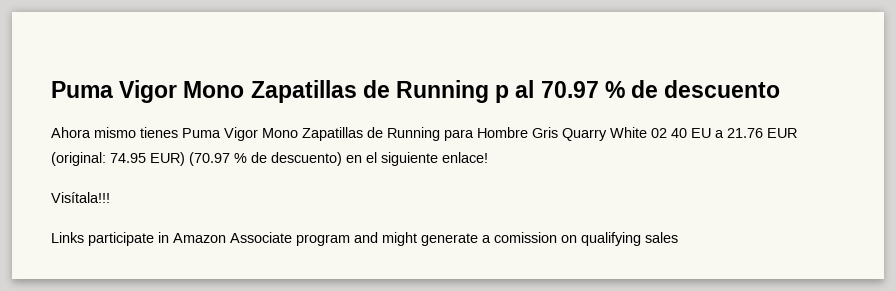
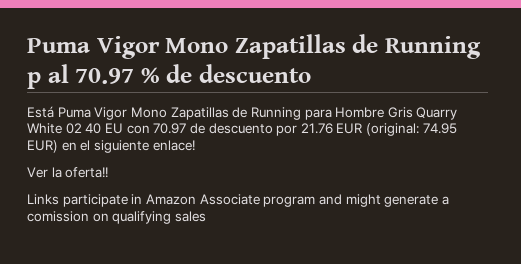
- Ahora mismo tienes Puma Vigor Mono Zapatillas de Running para Hombre Gris Quarry White 02 40 EU a 21.76 EUR (original: 74.95 EUR) (70.97 % de descuento) en el siguiente enlace!
+ Está Puma Vigor Mono Zapatillas de Running para Hombre Gris Quarry White 02 40 EU con 70.97 de descuento por 21.76 EUR (original: 74.95 EUR) en el siguiente enlace!
- Visítala!!!
+ Ver la oferta!!

